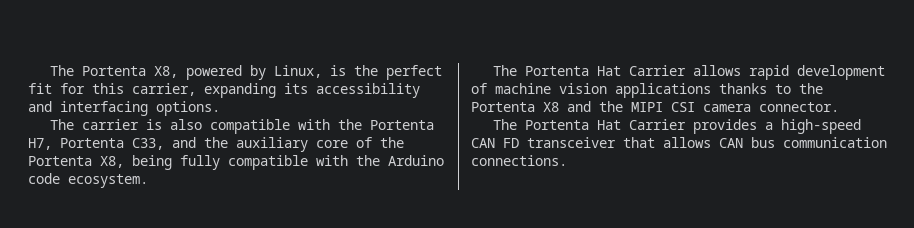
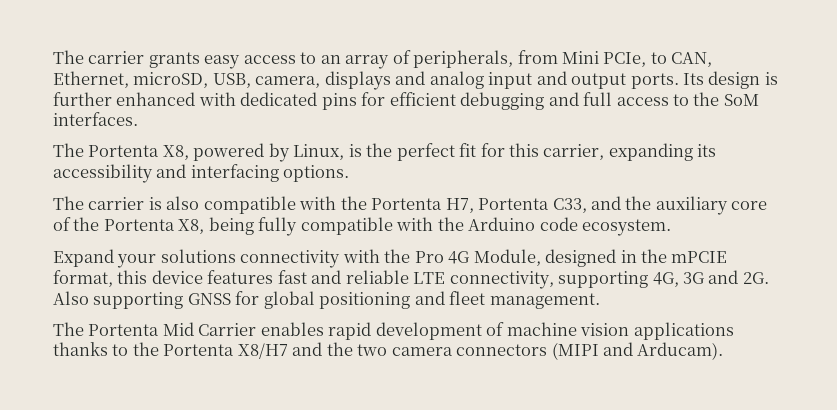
+ The carrier grants easy access to an array of peripherals, from Mini PCIe, to CAN, Ethernet, microSD, USB, camera, displays and analog input and output ports. Its design is further enhanced with dedicated pins for efficient debugging and full access to the SoM interfaces.
- The Portenta Hat Carrier allows rapid development of machine vision applications thanks to the Portenta X8 and the MIPI CSI camera connector.
- The Portenta Hat Carrier provides a high-speed CAN FD transceiver that allows CAN bus communication connections.
+ Expand your solutions connectivity with the Pro 4G Module, designed in the mPCIE format, this device features fast and reliable LTE connectivity, supporting 4G, 3G and 2G. Also supporting GNSS for global positioning and fleet management.
+ The Portenta Mid Carrier enables rapid development of machine vision applications thanks to the Portenta X8/H7 and the two camera connectors (MIPI and Arducam).

